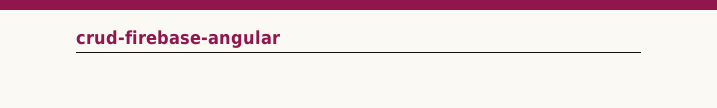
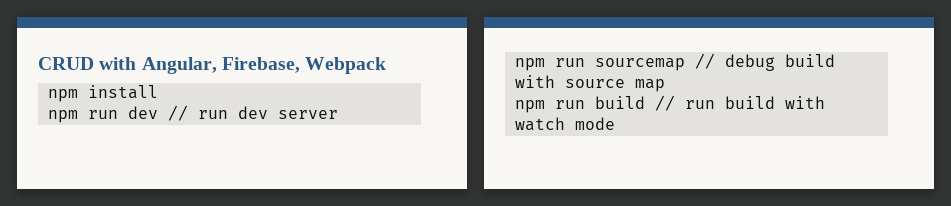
- crud-firebase-angular
+ CRUD with Angular, Firebase, Webpack
+ npm install
+ npm run dev // run dev server
+ npm run sourcemap // debug build with source map
+ npm run build // run build with watch mode

